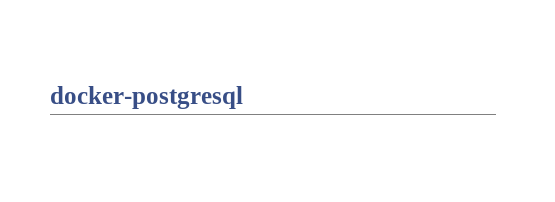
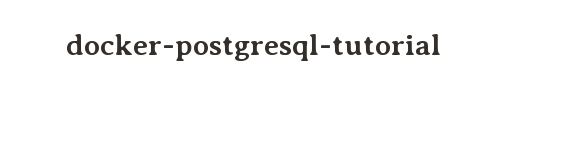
- docker-postgresql
+ docker-postgresql-tutorial

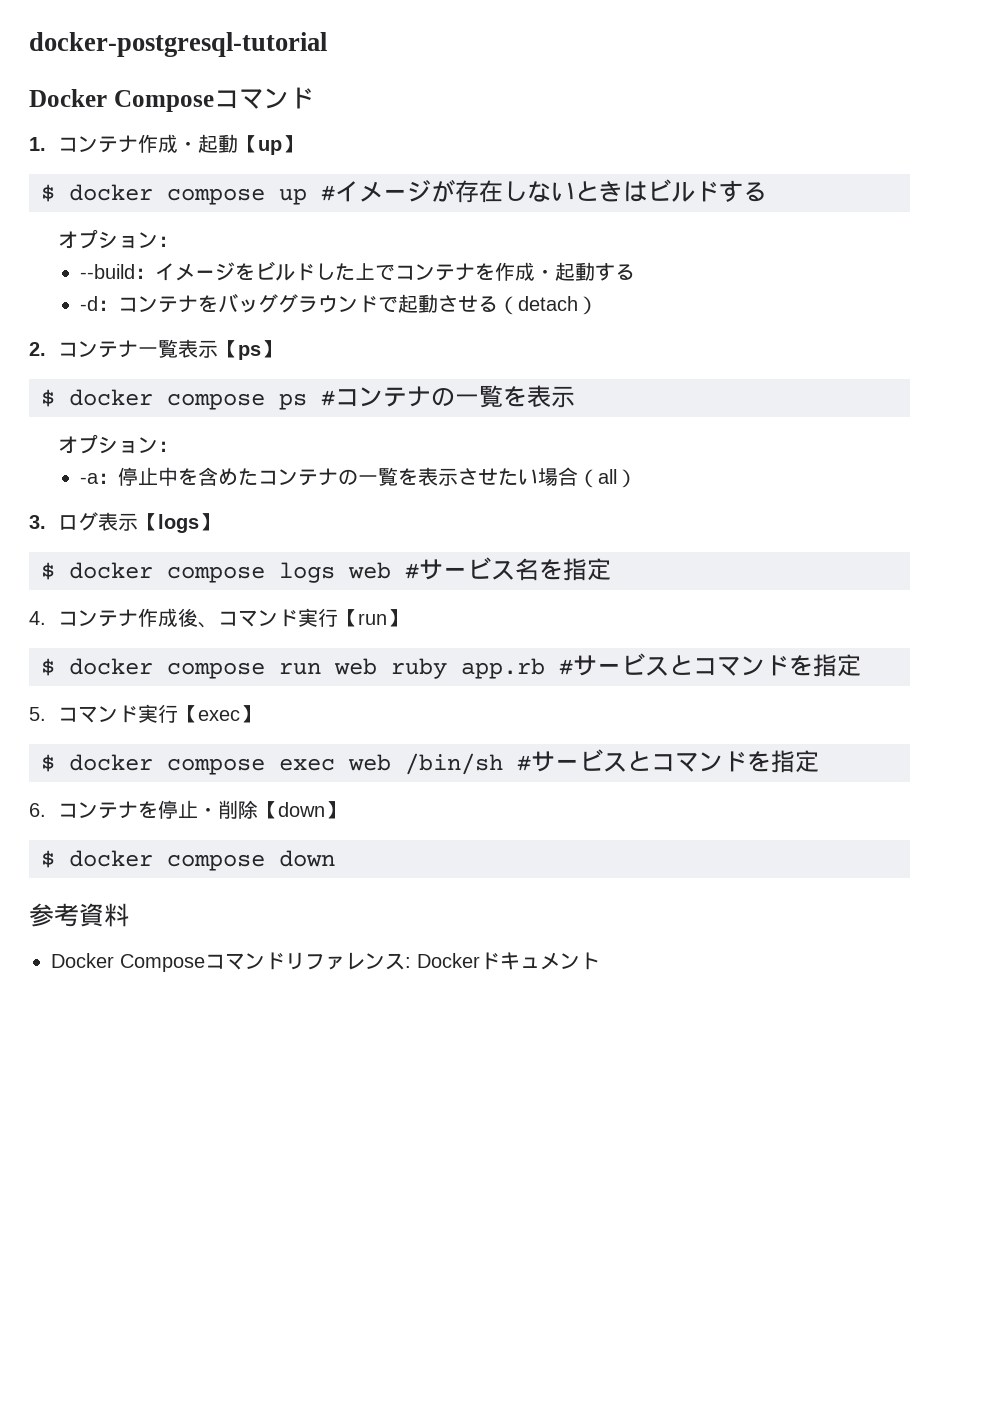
  docker-postgresql-tutorial
+ Docker Composeコマンド
+ 1.コンテナ作成・起動【up】
+ $ docker compose up #イメージが存在しないときはビルドする
+ オプション：
+ --build：イメージをビルドした上でコンテナを作成・起動する
+ -d：コンテナをバッググラウンドで起動させる（detach）
+ 2.コンテナ一覧表示【ps】
+ $ docker compose ps #コンテナの一覧を表示
+ オプション：
+ -a：停止中を含めたコンテナの一覧を表示させたい場合（all）
+ 3.ログ表示【logs】
+ $ docker compose logs web #サービス名を指定
+ 4.コンテナ作成後、コマンド実行【run】
+ $ docker compose run web ruby app.rb #サービスとコマンドを指定
+ 5.コマンド実行【exec】
+ $ docker compose exec web /bin/sh #サービスとコマンドを指定
+ 6.コンテナを停止・削除【down】
+ $ docker compose down
+ 参考資料
+ Docker Composeコマンドリファレンス: Dockerドキュメント

